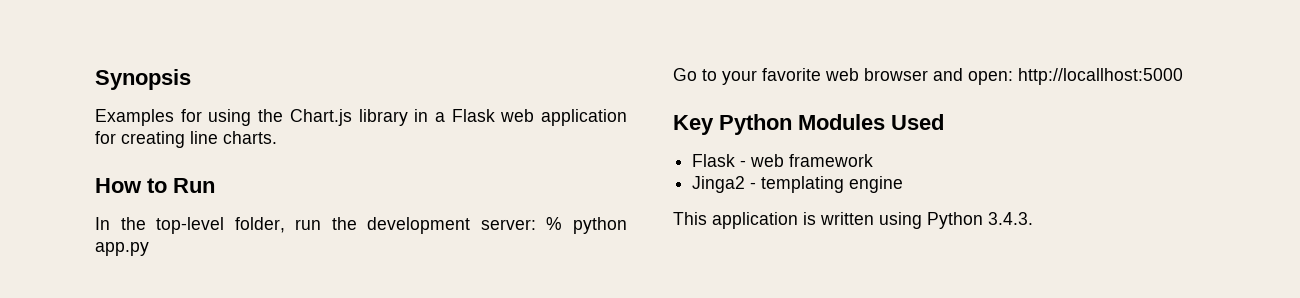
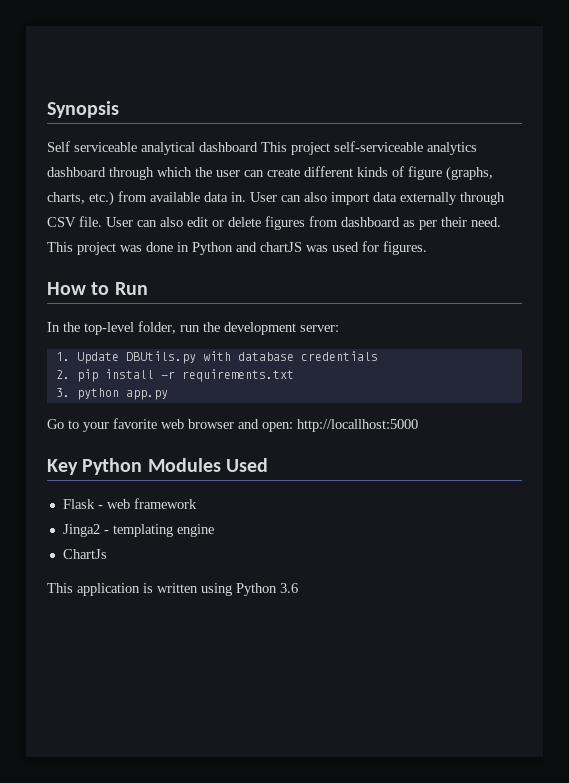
- Examples for using the Chart.js library in a Flask web application for creating line charts.
+ Self serviceable analytical dashboard This project self-serviceable analytics dashboard through which the user can create different kinds of figure (graphs, charts, etc.) from available data in. User can also import data externally through CSV file. User can also edit or delete figures from dashboard as per their need. This project was done in Python and chartJS was used for figures.
- In the top-level folder, run the development server: % python app.py
+ In the top-level folder, run the development server:
+ 1. Update DBUtils.py with database credentials
+ 2. pip install -r requirements.txt
+ 3. python app.py
+ ChartJs
- This application is written using Python 3.4.3.
+ This application is written using Python 3.6

